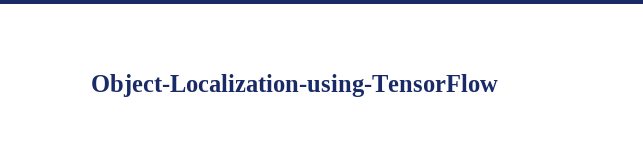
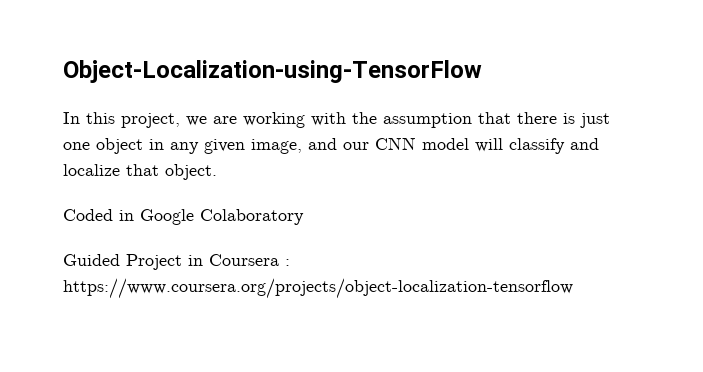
+ In this project, we are working with the assumption that there is just one object in any given image, and our CNN model will classify and localize that object.
+ Coded in Google Colaboratory
+ Guided Project in Coursera : https://www.coursera.org/projects/object-localization-tensorflow

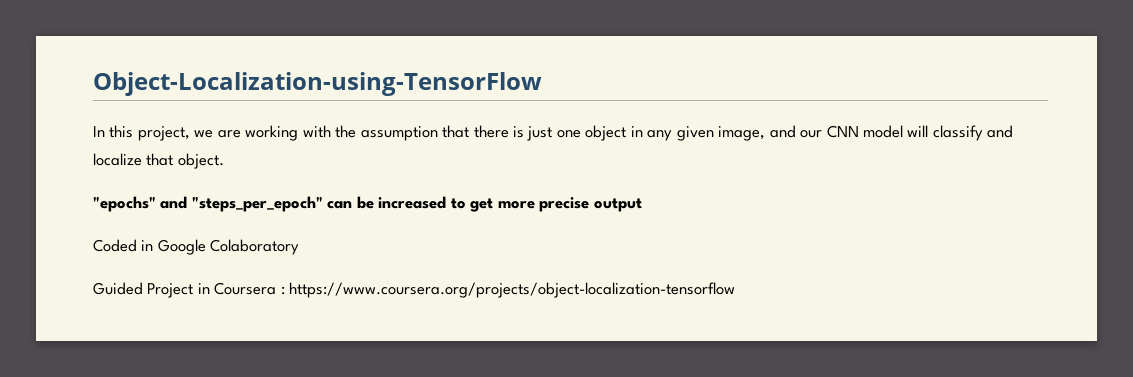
+ "epochs" and "steps_per_epoch" can be increased to get more precise output

